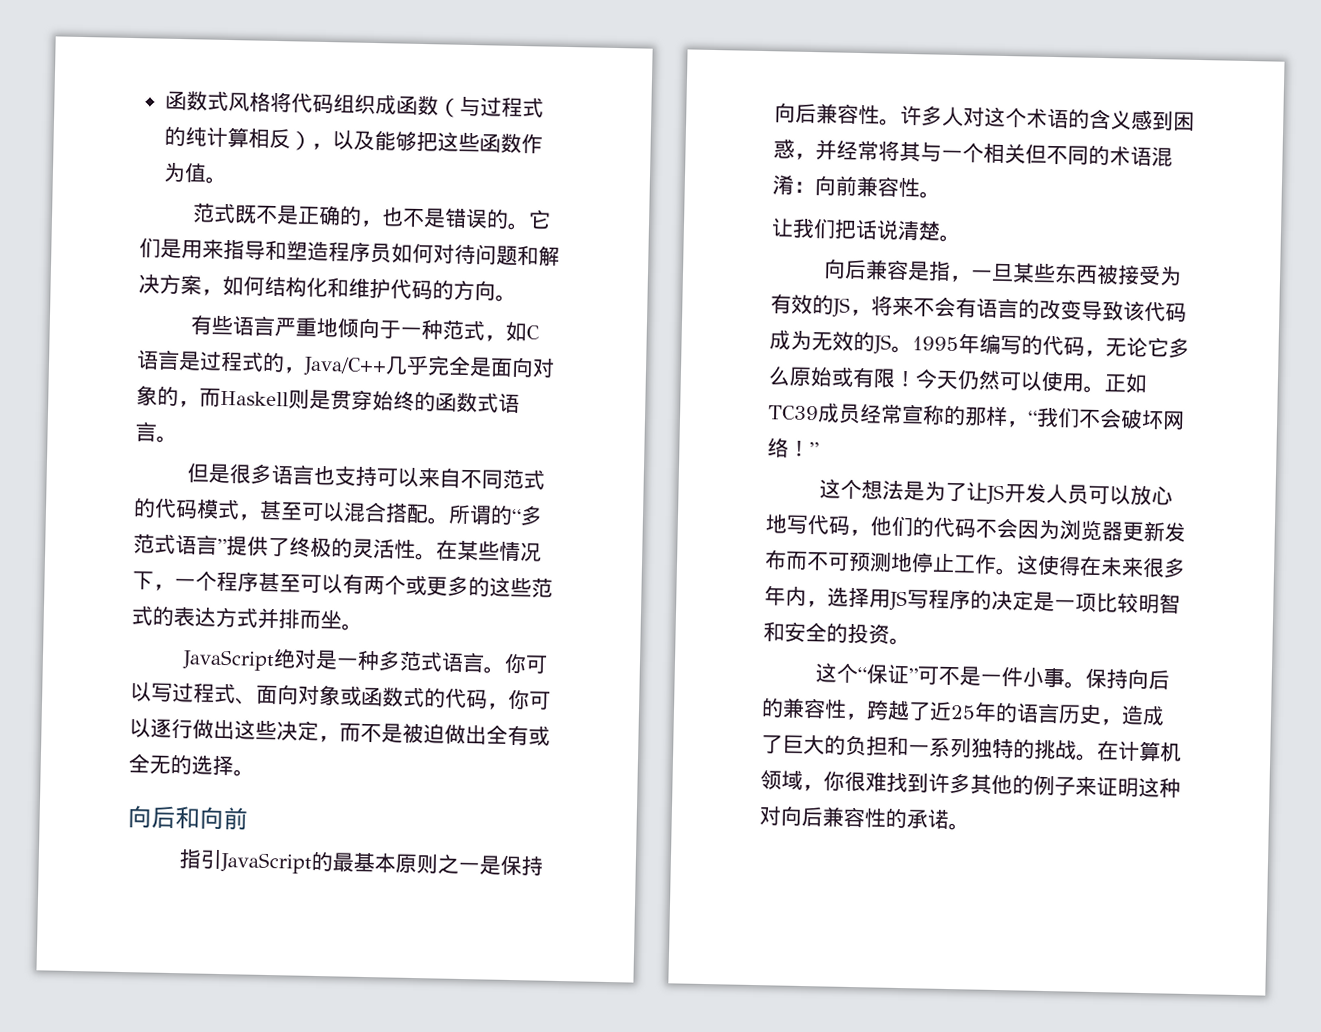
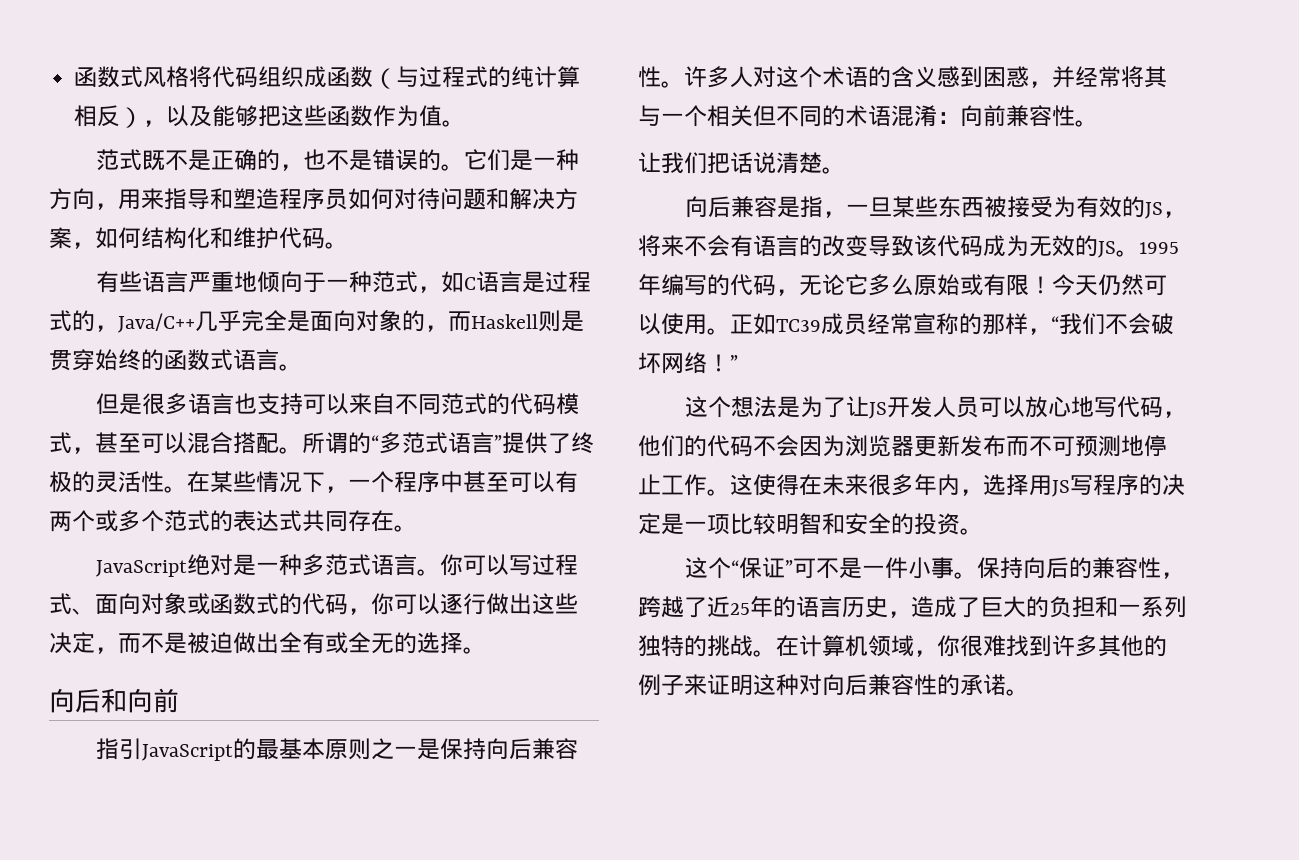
- 它们是用来指导和塑造程序员如何对待问题和解决方案，如何结构化和维护代码的方向。
+ 它们是一种方向，用来指导和塑造程序员如何对待问题和解决方案，如何结构化和维护代码。
- 在某些情况下，一个程序甚至可以有两个或更多的这些范式的表达方式并排而坐。
+ 在某些情况下，一个程序中甚至可以有两个或多个范式的表达式共同存在。

